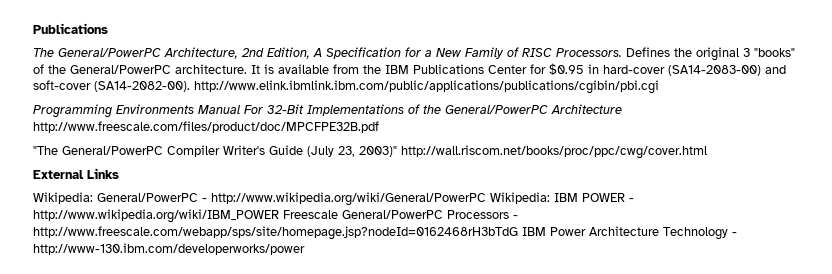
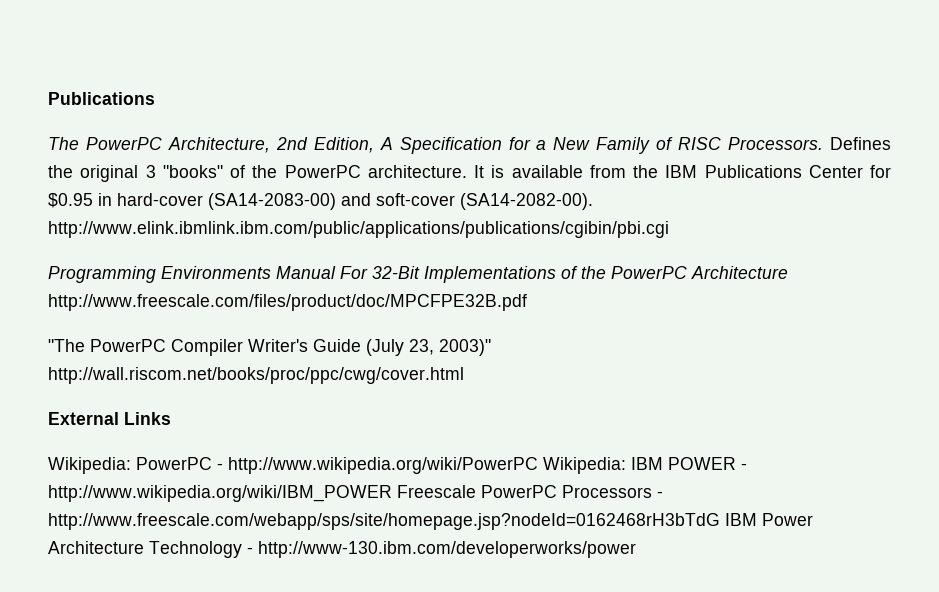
- The General/PowerPC Architecture, 2nd Edition, A Specification for a New Family of RISC Processors.
+ The PowerPC Architecture, 2nd Edition, A Specification for a New Family of RISC Processors.
- Defines the original 3 "books" of the General/PowerPC architecture.
+ Defines the original 3 "books" of the PowerPC architecture.
- Programming Environments Manual For 32-Bit Implementations of the General/PowerPC Architecture http://www.freescale.com/files/product/doc/MPCFPE32B.pdf
+ Programming Environments Manual For 32-Bit Implementations of the PowerPC Architecture http://www.freescale.com/files/product/doc/MPCFPE32B.pdf
- "The General/PowerPC Compiler Writer's Guide (July 23, 2003)" http://wall.riscom.net/books/proc/ppc/cwg/cover.html
+ "The PowerPC Compiler Writer's Guide (July 23, 2003)" http://wall.riscom.net/books/proc/ppc/cwg/cover.html
- Wikipedia: General/PowerPC - http://www.wikipedia.org/wiki/General/PowerPC Wikipedia: IBM POWER - http://www.wikipedia.org/wiki/IBM_POWER Freescale General/PowerPC Processors - http://www.freescale.com/webapp/sps/site/homepage.jsp?nodeId=0162468rH3bTdG IBM Power Architecture Technology - http://www-130.ibm.com/developerworks/power
+ Wikipedia: PowerPC - http://www.wikipedia.org/wiki/PowerPC Wikipedia: IBM POWER - http://www.wikipedia.org/wiki/IBM_POWER Freescale PowerPC Processors - http://www.freescale.com/webapp/sps/site/homepage.jsp?nodeId=0162468rH3bTdG IBM Power Architecture Technology - http://www-130.ibm.com/developerworks/power

